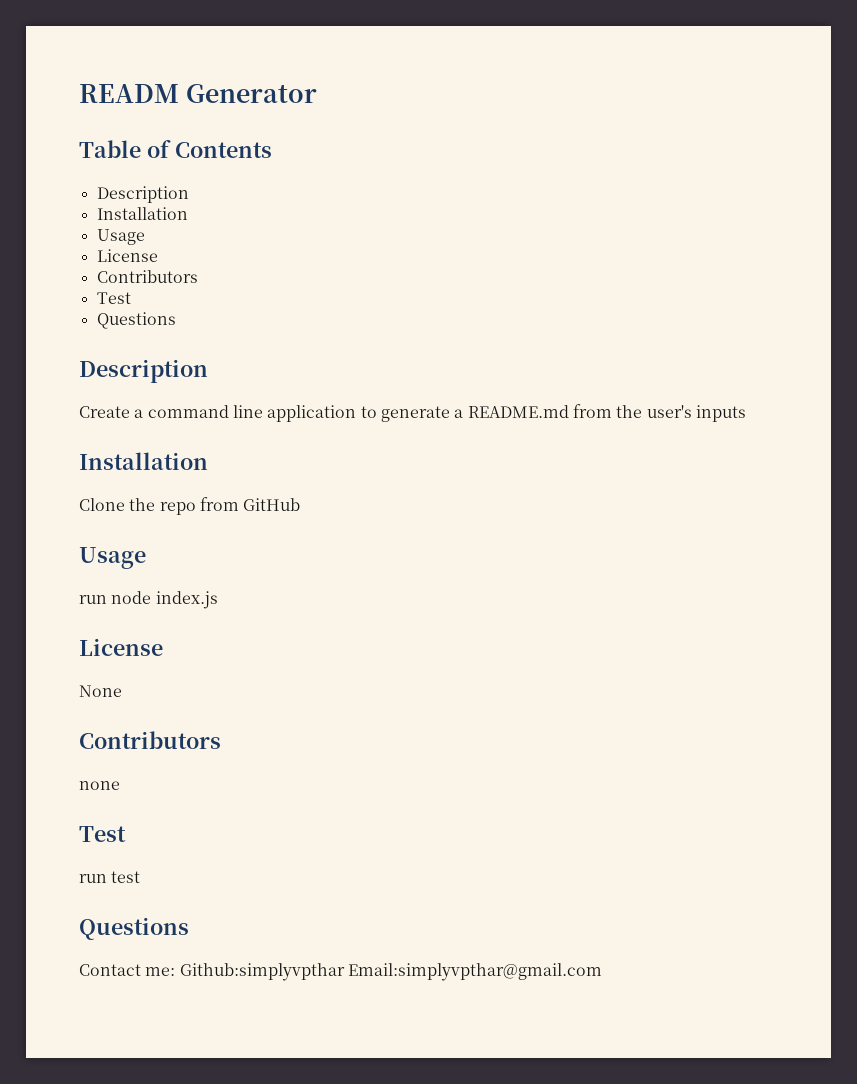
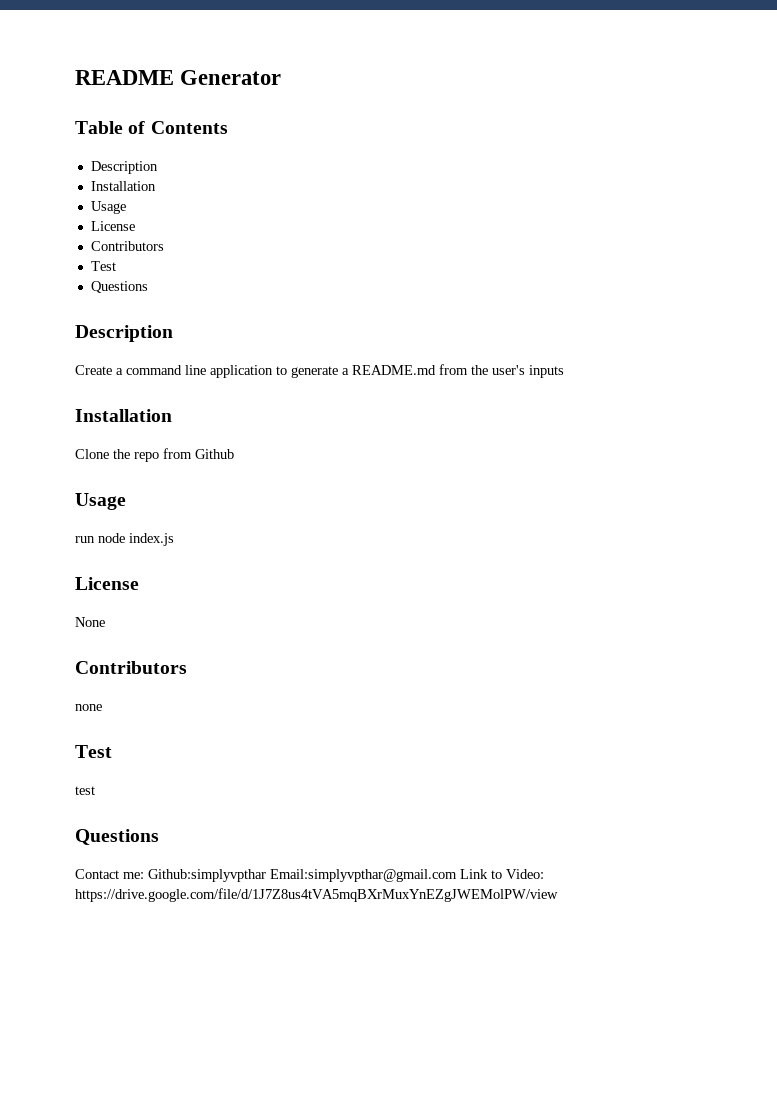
- READM Generator
+ README Generator
- Clone the repo from GitHub
+ Clone the repo from Github
- run test
+ test
- Contact me: Github:simplyvpthar Email:simplyvpthar@gmail.com
+ Contact me: Github:simplyvpthar Email:simplyvpthar@gmail.com Link to Video: https://drive.google.com/file/d/1J7Z8us4tVA5mqBXrMuxYnEZgJWEMolPW/view

